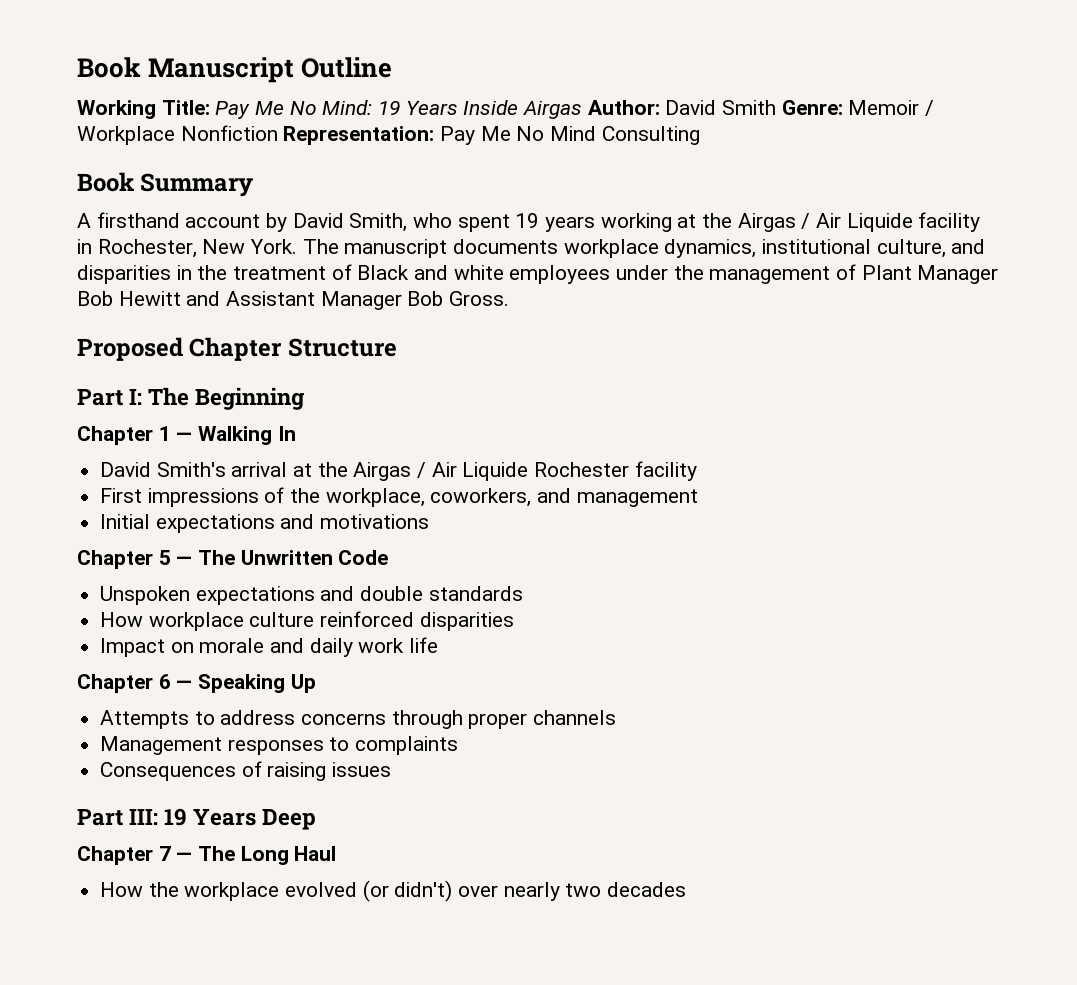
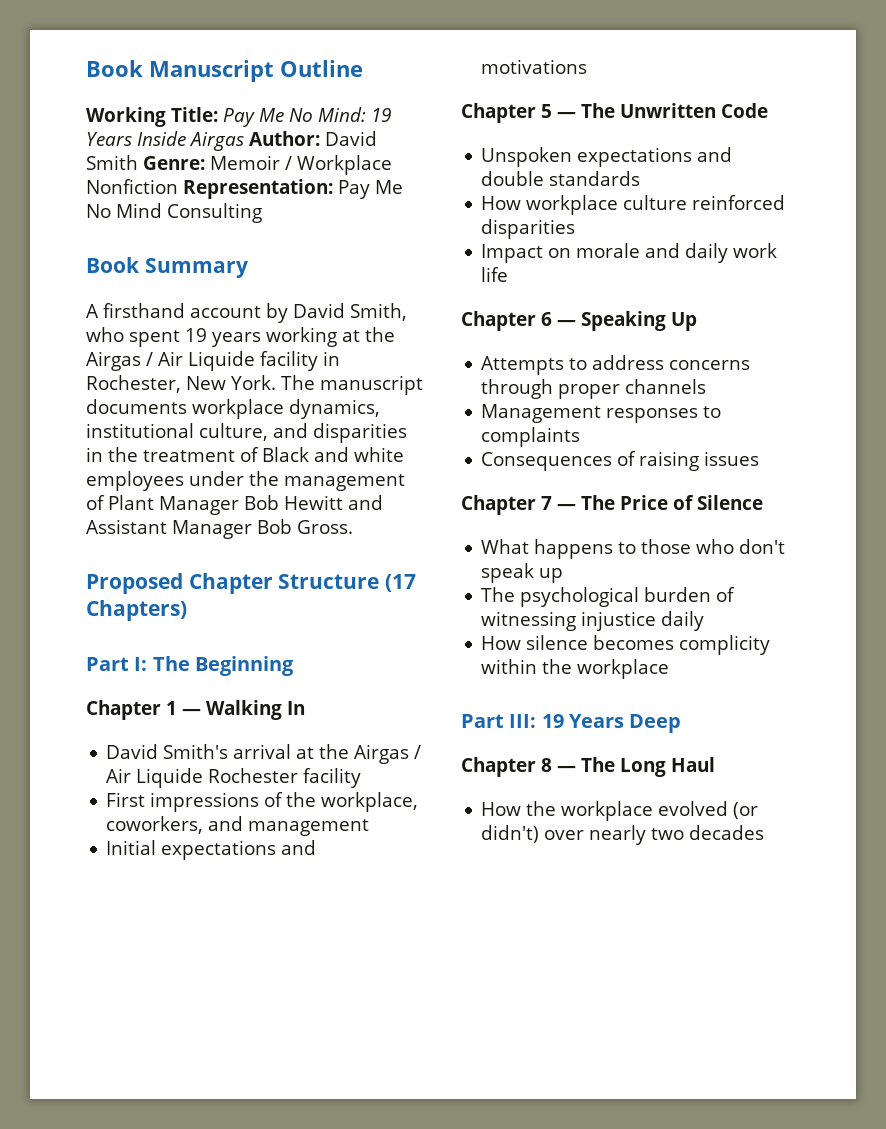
- Proposed Chapter Structure
+ Proposed Chapter Structure (17 Chapters)
+ Chapter 7 — The Price of Silence
+ What happens to those who don't speak up
+ The psychological burden of witnessing injustice daily
+ How silence becomes complicity within the workplace
- Chapter 7 — The Long Haul
+ Chapter 8 — The Long Haul

